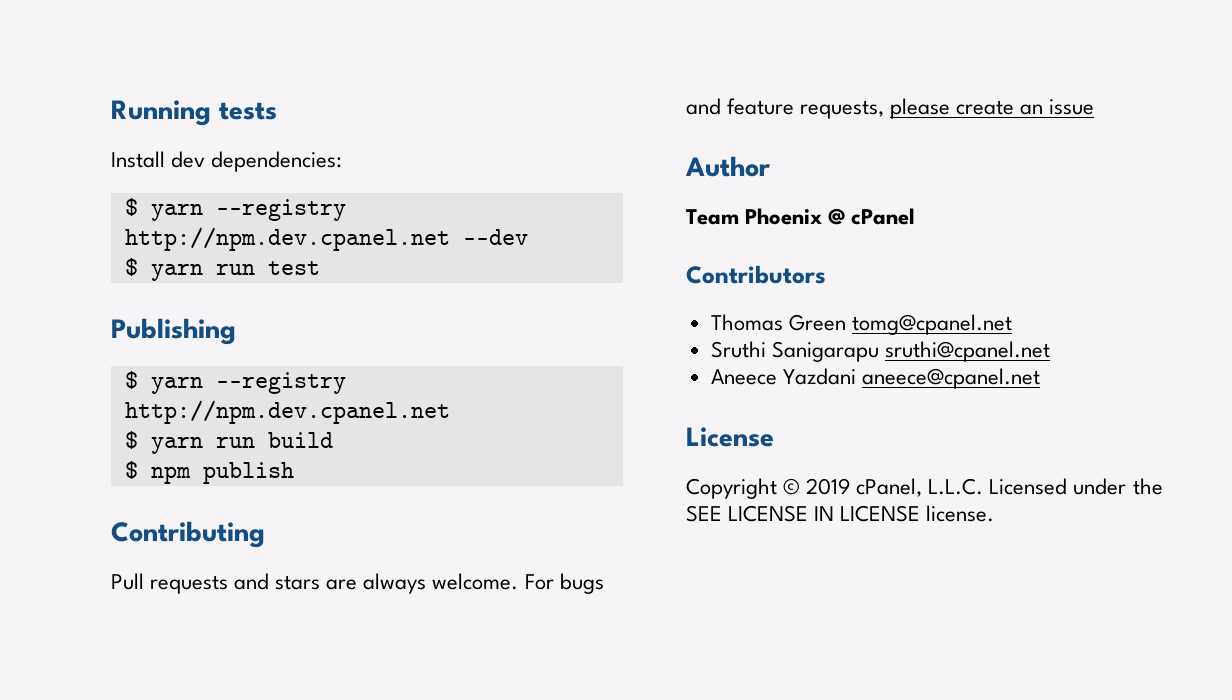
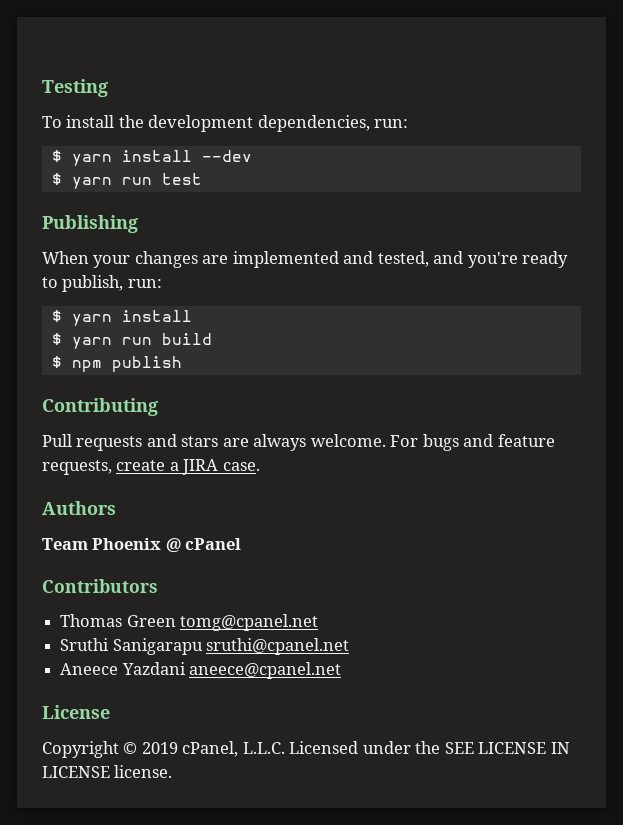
- Running tests
- Install dev dependencies:
- $ yarn --registry http://npm.dev.cpanel.net --dev
+ Testing
+ To install the development dependencies, run:
+ $ yarn install --dev
  Publishing
- $ yarn --registry http://npm.dev.cpanel.net
+ When your changes are implemented and tested, and you're ready to publish, run:
+ $ yarn install
- For bugs and feature requests, please create an issue
- Author
+ For bugs and feature requests, create a JIRA case.
+ Authors

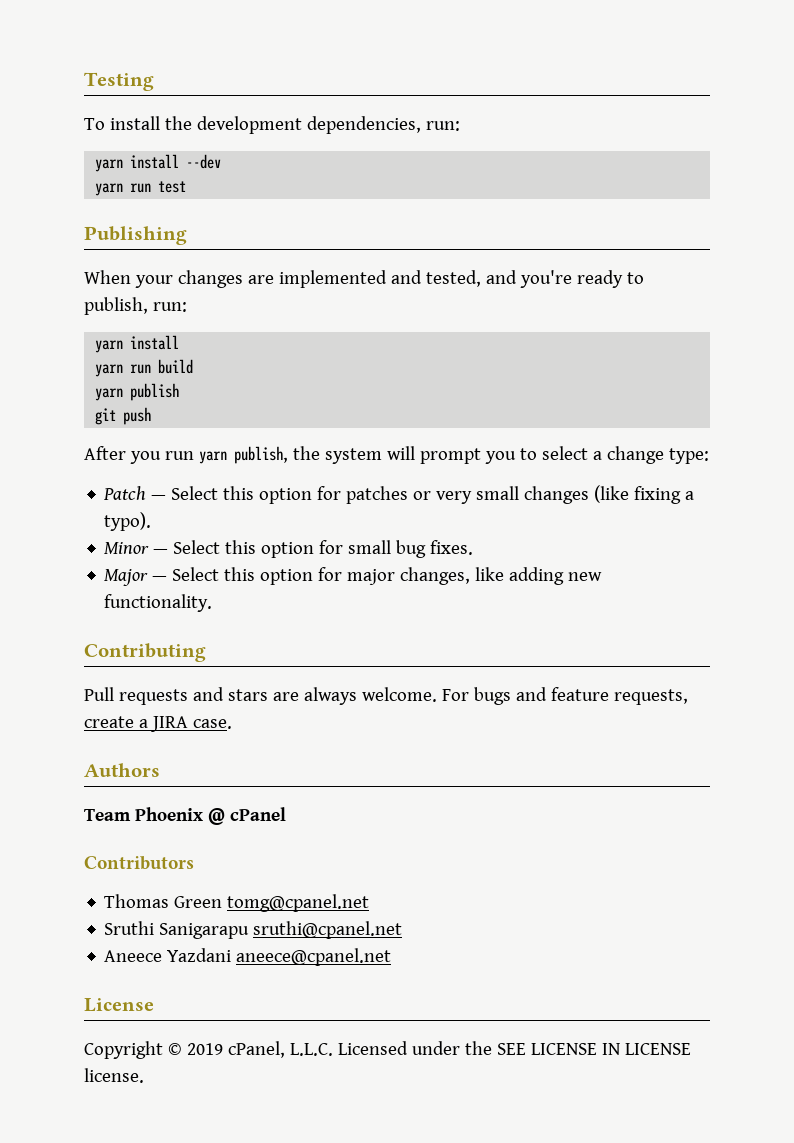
- $ yarn install --dev
+ yarn install --dev
- $ yarn run test
+ yarn run test
  When your changes are implemented and tested, and you're ready to publish, run:
- $ yarn install
+ yarn install
- $ yarn run build
+ yarn run build
- $ npm publish
+ yarn publish
+ git push
+ After you run yarn publish, the system will prompt you to select a change type:
+ Patch — Select this option for patches or very small changes (like fixing a typo).
+ Minor — Select this option for small bug fixes.
+ Major — Select this option for major changes, like adding new functionality.

